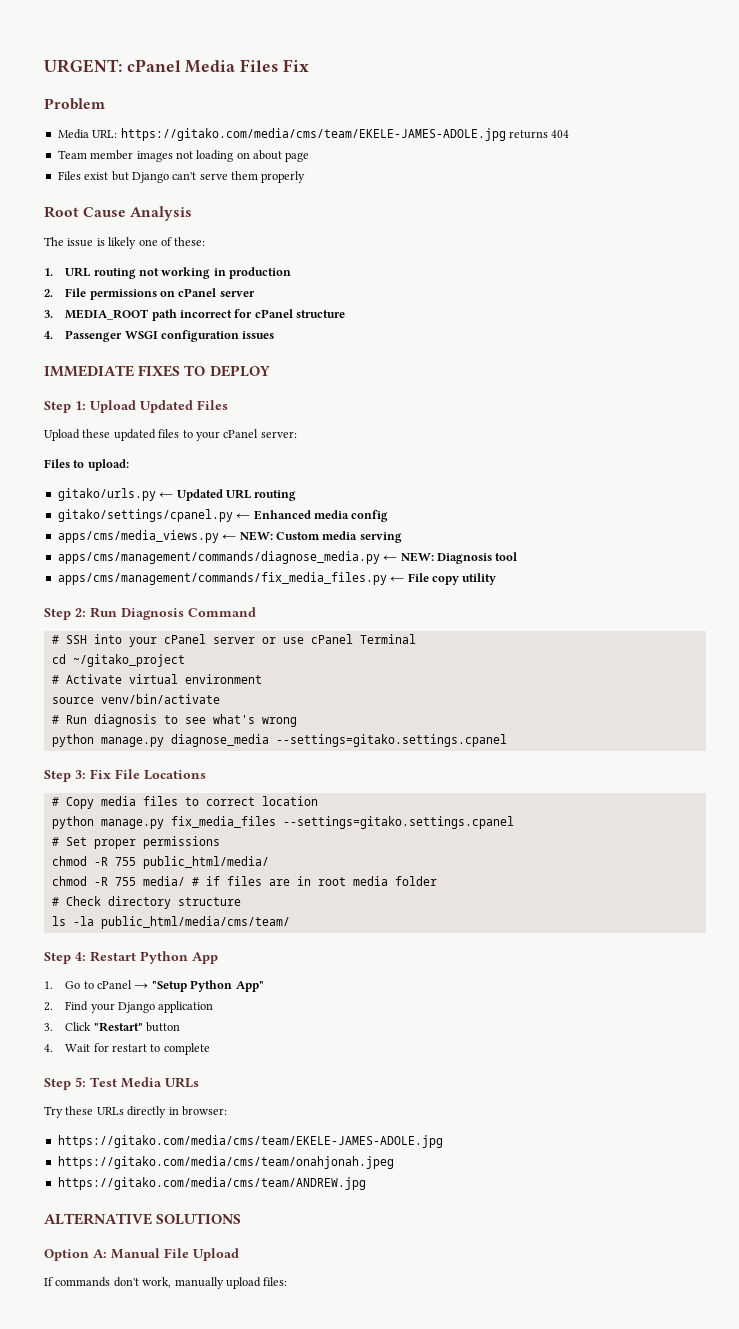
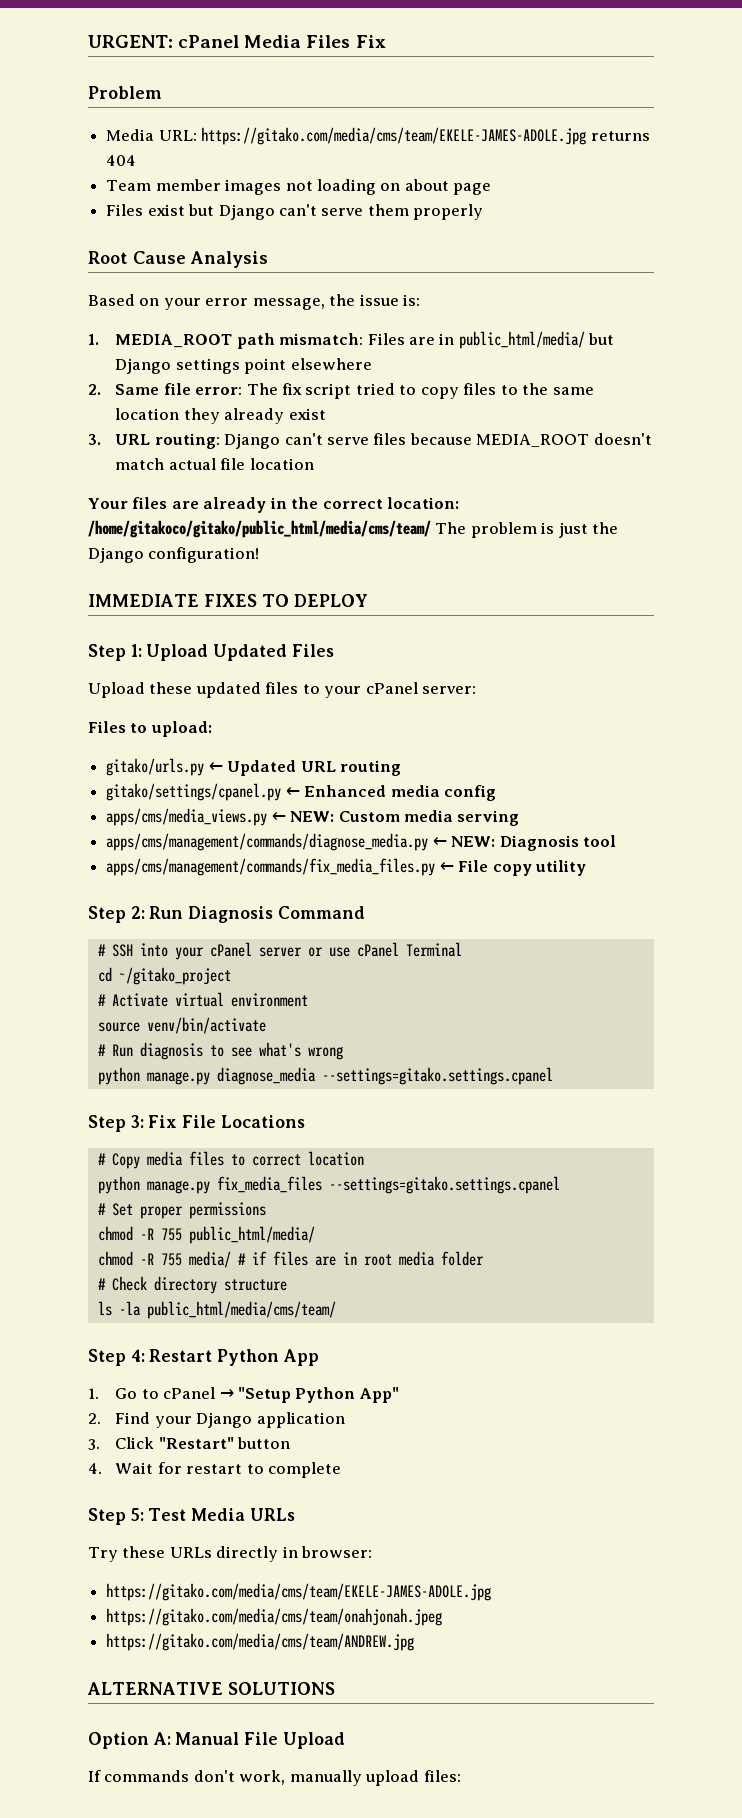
- The issue is likely one of these:
- 1. URL routing not working in production
- 2. File permissions on cPanel server
- 3. MEDIA_ROOT path incorrect for cPanel structure
- 4. Passenger WSGI configuration issues
+ Based on your error message, the issue is:
+ 1. MEDIA_ROOT path mismatch: Files are in public_html/media/ but Django settings point elsewhere
+ 2. Same file error: The fix script tried to copy files to the same location they already exist
+ 3. URL routing: Django can't serve files because MEDIA_ROOT doesn't match actual file location
+ Your files are already in the correct location: /home/gitakoco/gitako/public_html/media/cms/team/ The problem is just the Django configuration!

